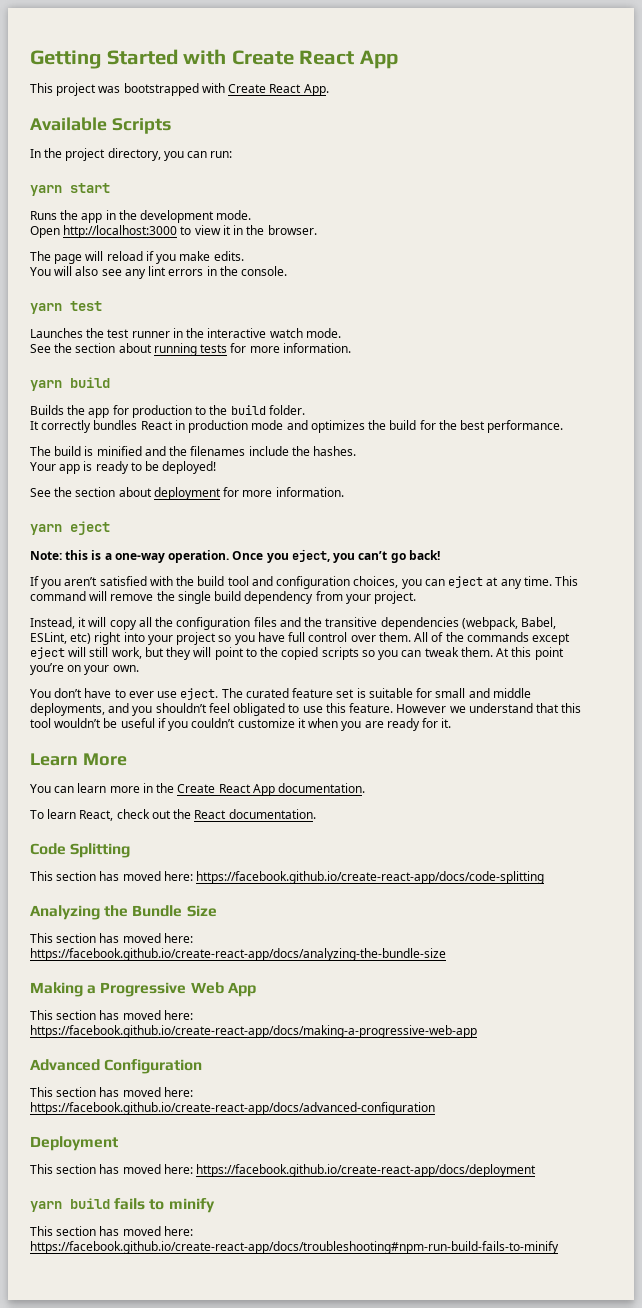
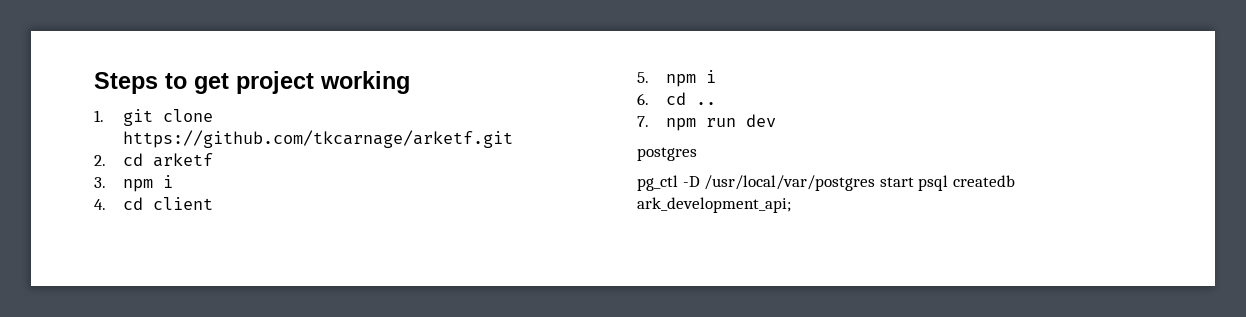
- Getting Started with Create React App
- This project was bootstrapped with Create React App.
- Available Scripts
- In the project directory, you can run:
- yarn start
- Runs the app in the development mode.
- Open http://localhost:3000 to view it in the browser.
- The page will reload if you make edits.
- You will also see any lint errors in the console.
- yarn test
- Launches the test runner in the interactive watch mode.
- See the section about running tests for more information.
- yarn build
- Builds the app for production to the build folder.
- It correctly bundles React in production mode and optimizes the build for the best performance.
- The build is minified and the filenames include the hashes.
- Your app is ready to be deployed!
- See the section about deployment for more information.
- yarn eject
- Note: this is a one-way operation. Once you eject, you can’t go back!
- If you aren’t satisfied with the build tool and configuration choices, you can eject at any time. This command will remove the single build dependency from your project.
- Instead, it will copy all the configuration files and the transitive dependencies (webpack, Babel, ESLint, etc) right into your project so you have full control over them. All of the commands except eject will still work, but they will point to the copied scripts so you can tweak them. At this point you’re on your own.
- You don’t have to ever use eject. The curated feature set is suitable for small and middle deployments, and you shouldn’t feel obligated to use this feature. However we understand that this tool wouldn’t be useful if you couldn’t customize it when you are ready for it.
- Learn More
- You can learn more in the Create React App documentation.
- To learn React, check out the React documentation.
- Code Splitting
- This section has moved here: https://facebook.github.io/create-react-app/docs/code-splitting
- Analyzing the Bundle Size
- This section has moved here: https://facebook.github.io/create-react-app/docs/analyzing-the-bundle-size
- Making a Progressive Web App
- This section has moved here: https://facebook.github.io/create-react-app/docs/making-a-progressive-web-app
- Advanced Configuration
- This section has moved here: https://facebook.github.io/create-react-app/docs/advanced-configuration
- Deployment
- This section has moved here: https://facebook.github.io/create-react-app/docs/deployment
- yarn build fails to minify
- This section has moved here: https://facebook.github.io/create-react-app/docs/troubleshooting#npm-run-build-fails-to-minify
+ Steps to get project working
+ 1. git clone https://github.com/tkcarnage/arketf.git
+ 2. cd arketf
+ 3. npm i
+ 4. cd client
+ 5. npm i
+ 6. cd ..
+ 7. npm run dev
+ postgres
+ pg_ctl -D /usr/local/var/postgres start psql createdb ark_development_api;

